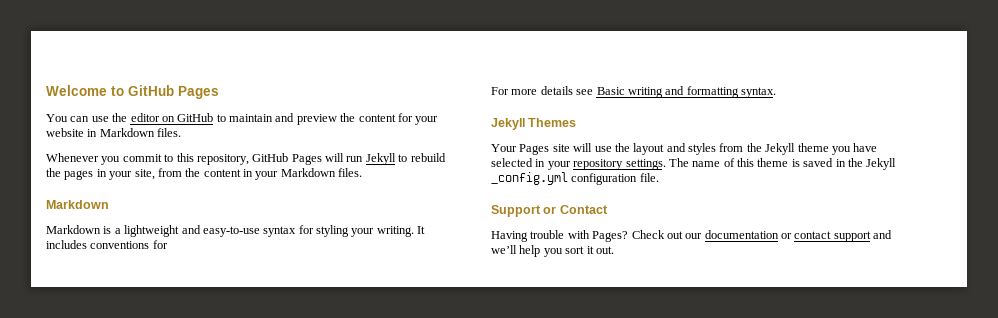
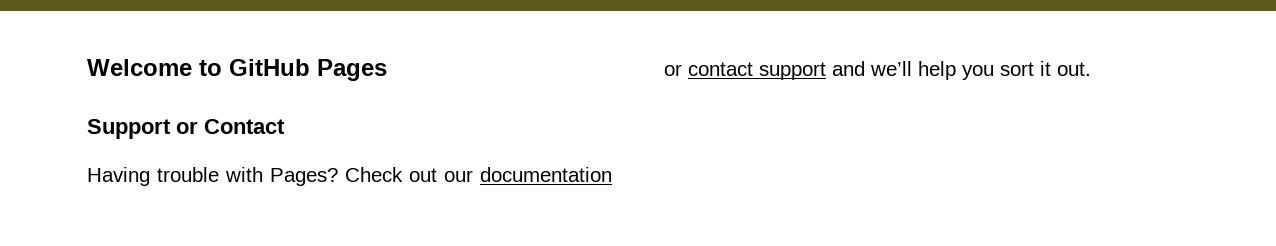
- You can use the editor on GitHub to maintain and preview the content for your website in Markdown files.
- Whenever you commit to this repository, GitHub Pages will run Jekyll to rebuild the pages in your site, from the content in your Markdown files.
- Markdown
- Markdown is a lightweight and easy-to-use syntax for styling your writing. It includes conventions for
- For more details see Basic writing and formatting syntax.
- Jekyll Themes
- Your Pages site will use the layout and styles from the Jekyll theme you have selected in your repository settings. The name of this theme is saved in the Jekyll _config.yml configuration file.

